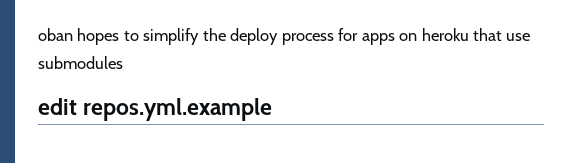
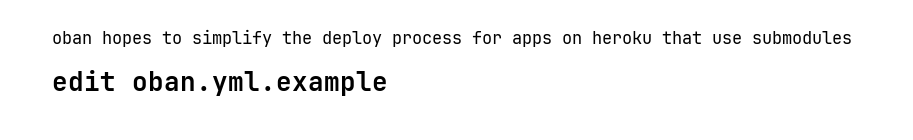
- edit repos.yml.example
+ edit oban.yml.example

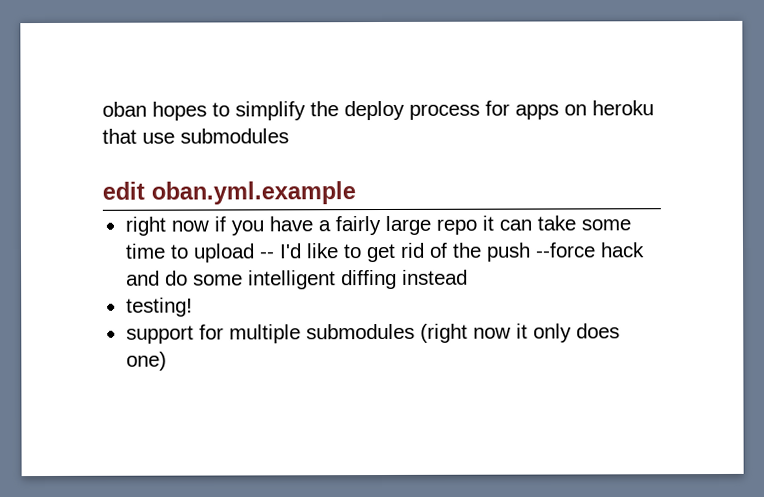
+ right now if you have a fairly large repo it can take some time to upload -- I'd like to get rid of the push --force hack and do some intelligent diffing instead
+ testing!
+ support for multiple submodules (right now it only does one)

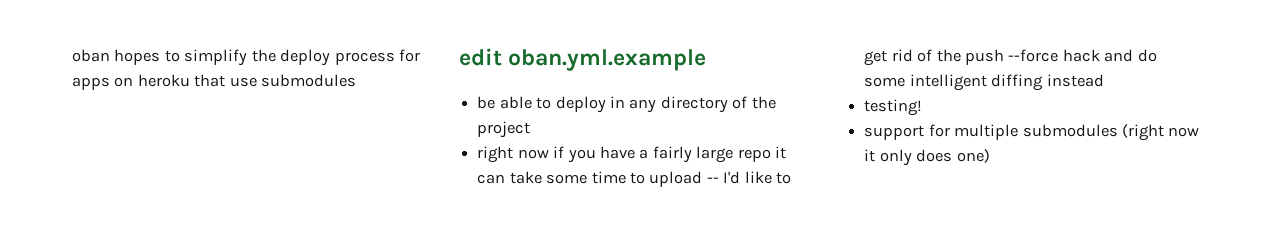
+ be able to deploy in any directory of the project

